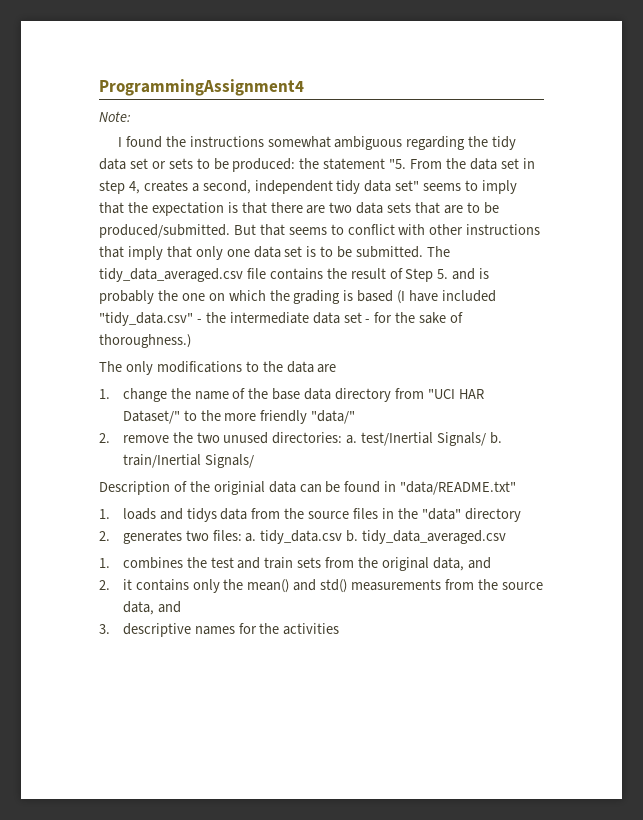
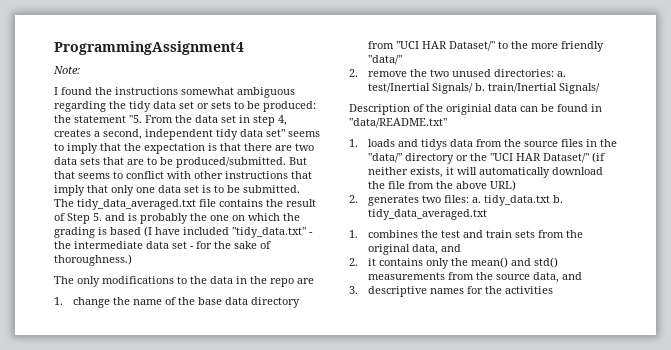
- The tidy_data_averaged.csv file contains the result of Step 5. and is probably the one on which the grading is based (I have included "tidy_data.csv" - the intermediate data set - for the sake of thoroughness.)
+ The tidy_data_averaged.txt file contains the result of Step 5. and is probably the one on which the grading is based (I have included "tidy_data.txt" - the intermediate data set - for the sake of thoroughness.)
- The only modifications to the data are
+ The only modifications to the data in the repo are
- 1. loads and tidys data from the source files in the "data" directory
+ 1. loads and tidys data from the source files in the "data/" directory or the "UCI HAR Dataset/" (if neither exists, it will automatically download the file from the above URL)
- 2. generates two files: a. tidy_data.csv b. tidy_data_averaged.csv
+ 2. generates two files: a. tidy_data.txt b. tidy_data_averaged.txt

